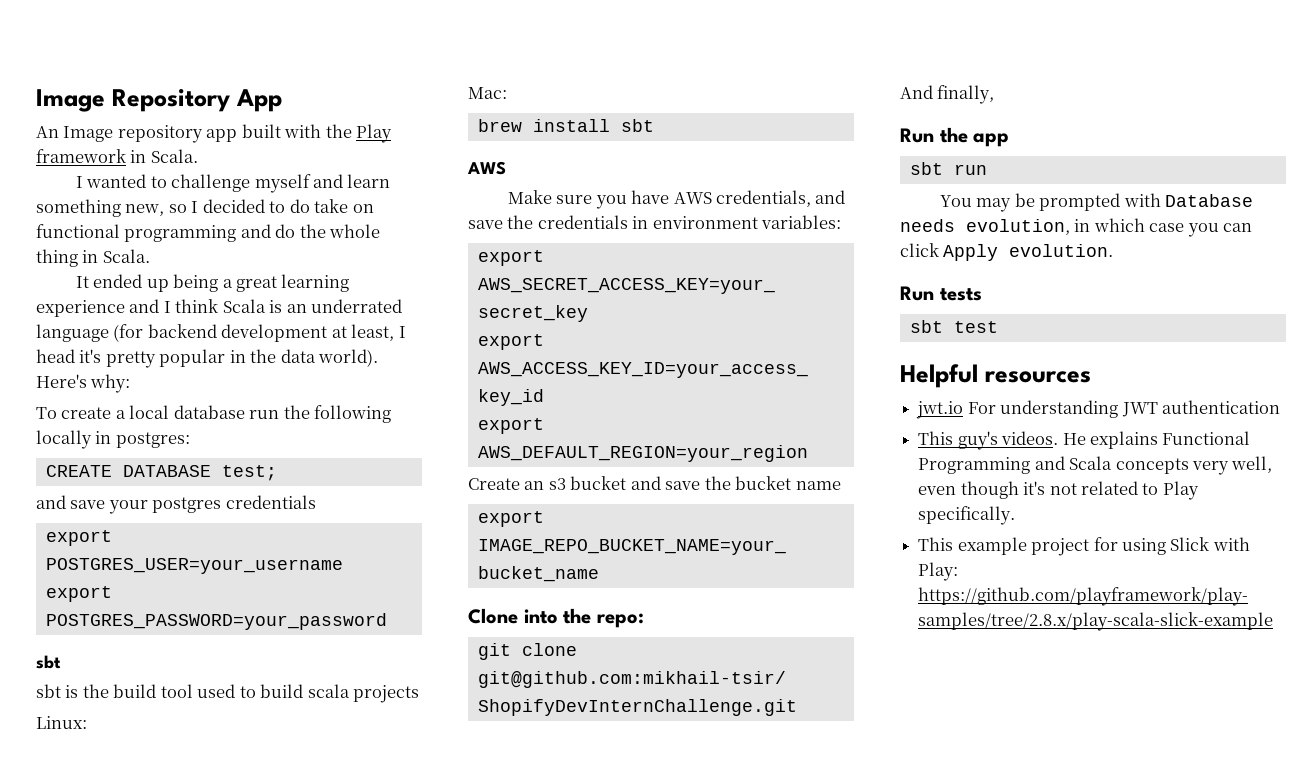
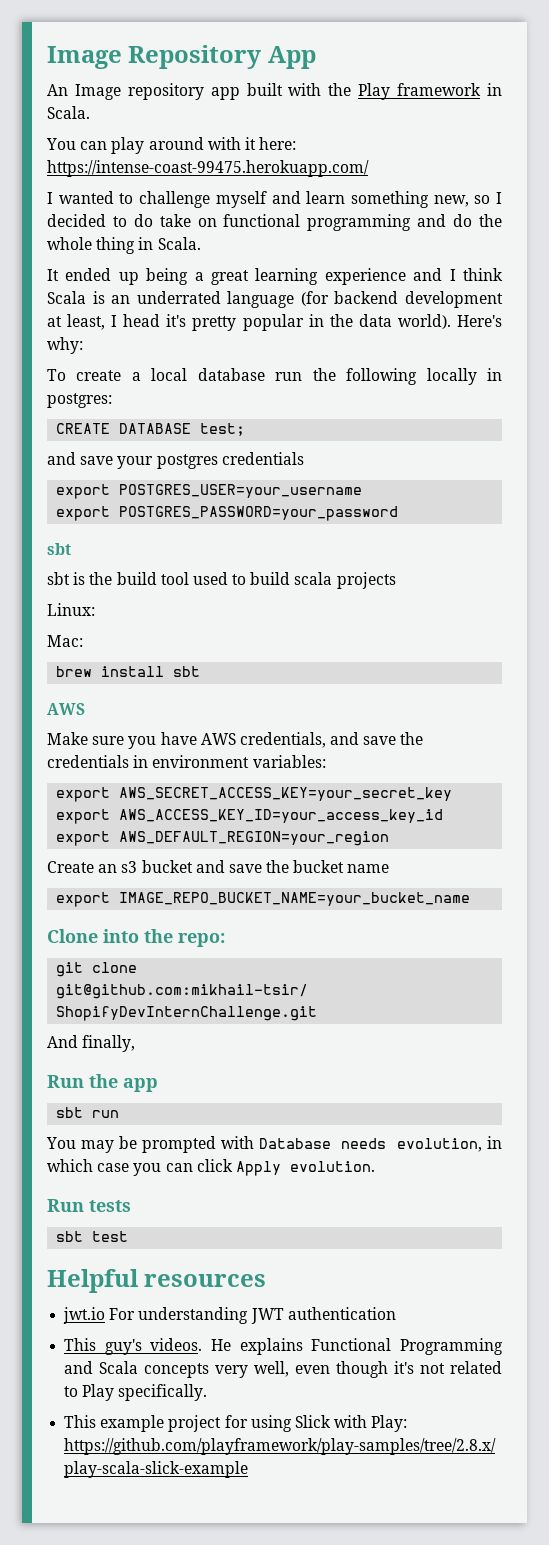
+ You can play around with it here: https://intense-coast-99475.herokuapp.com/

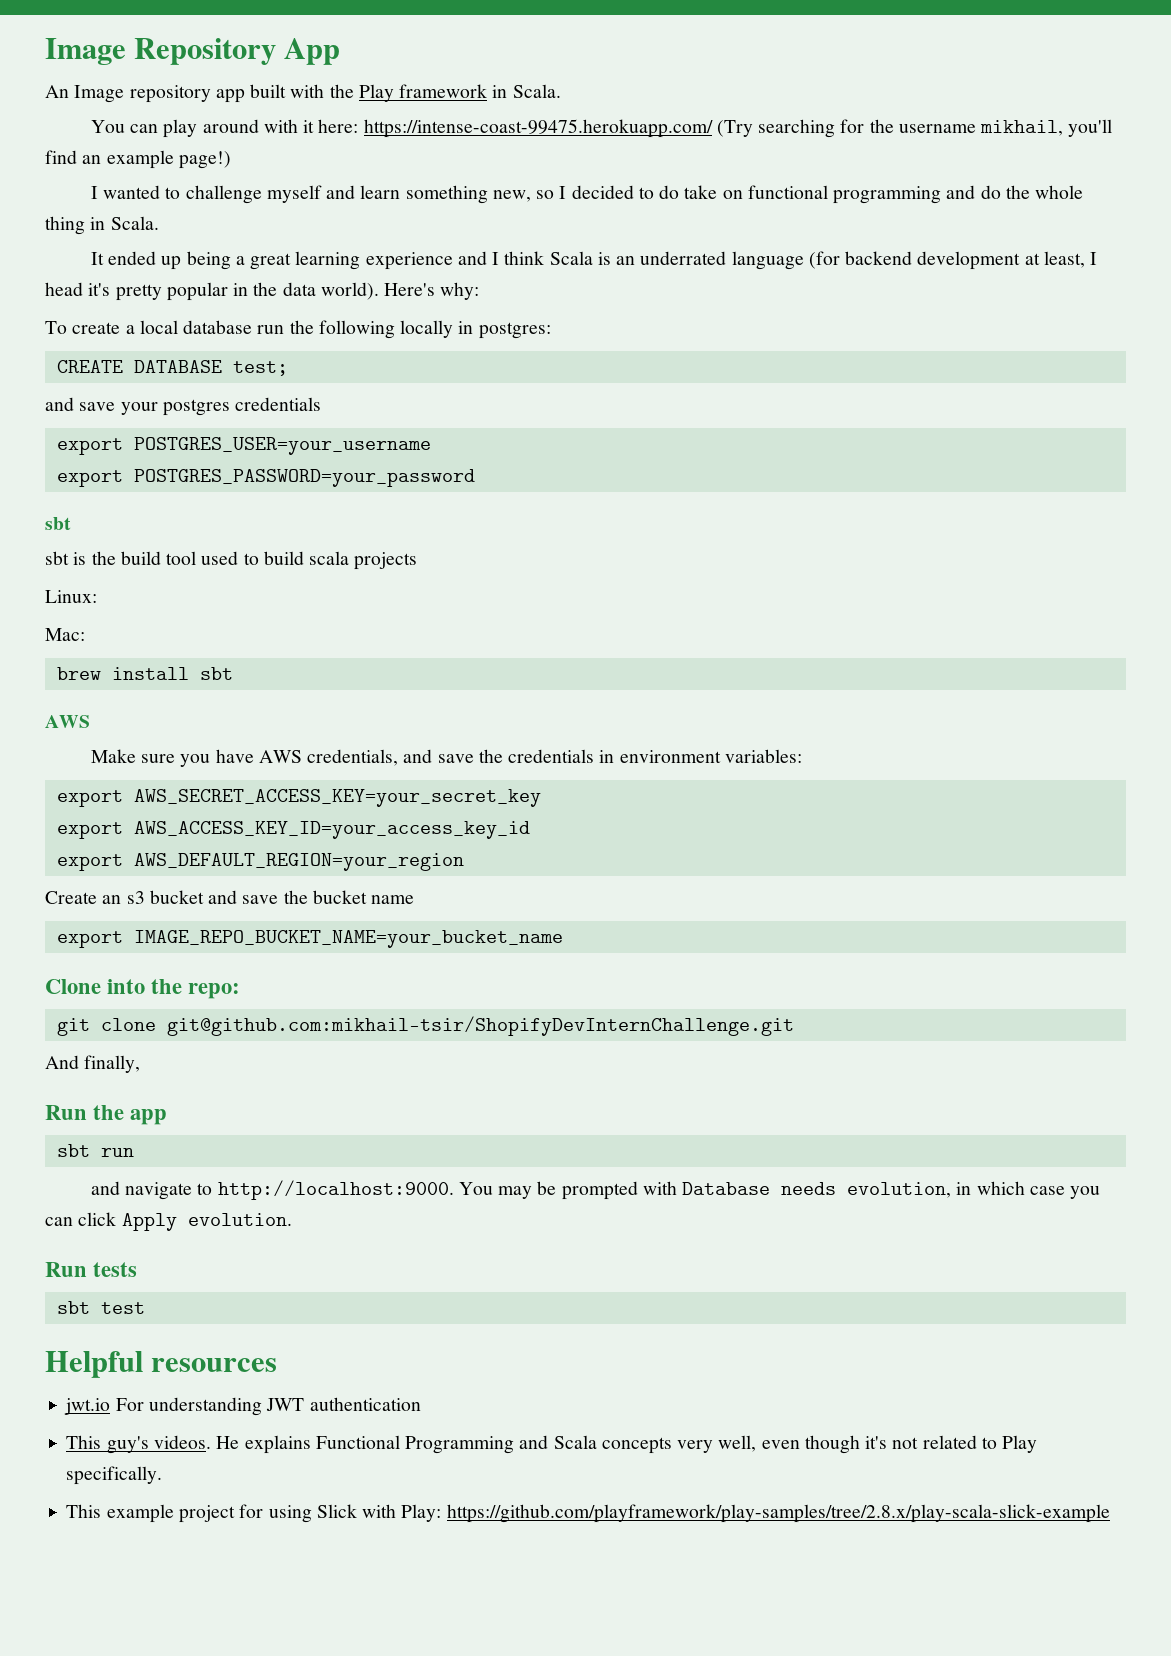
- You can play around with it here: https://intense-coast-99475.herokuapp.com/
+ You can play around with it here: https://intense-coast-99475.herokuapp.com/ (Try searching for the username mikhail, you'll find an example page!)
+ and navigate to http://localhost:9000.

